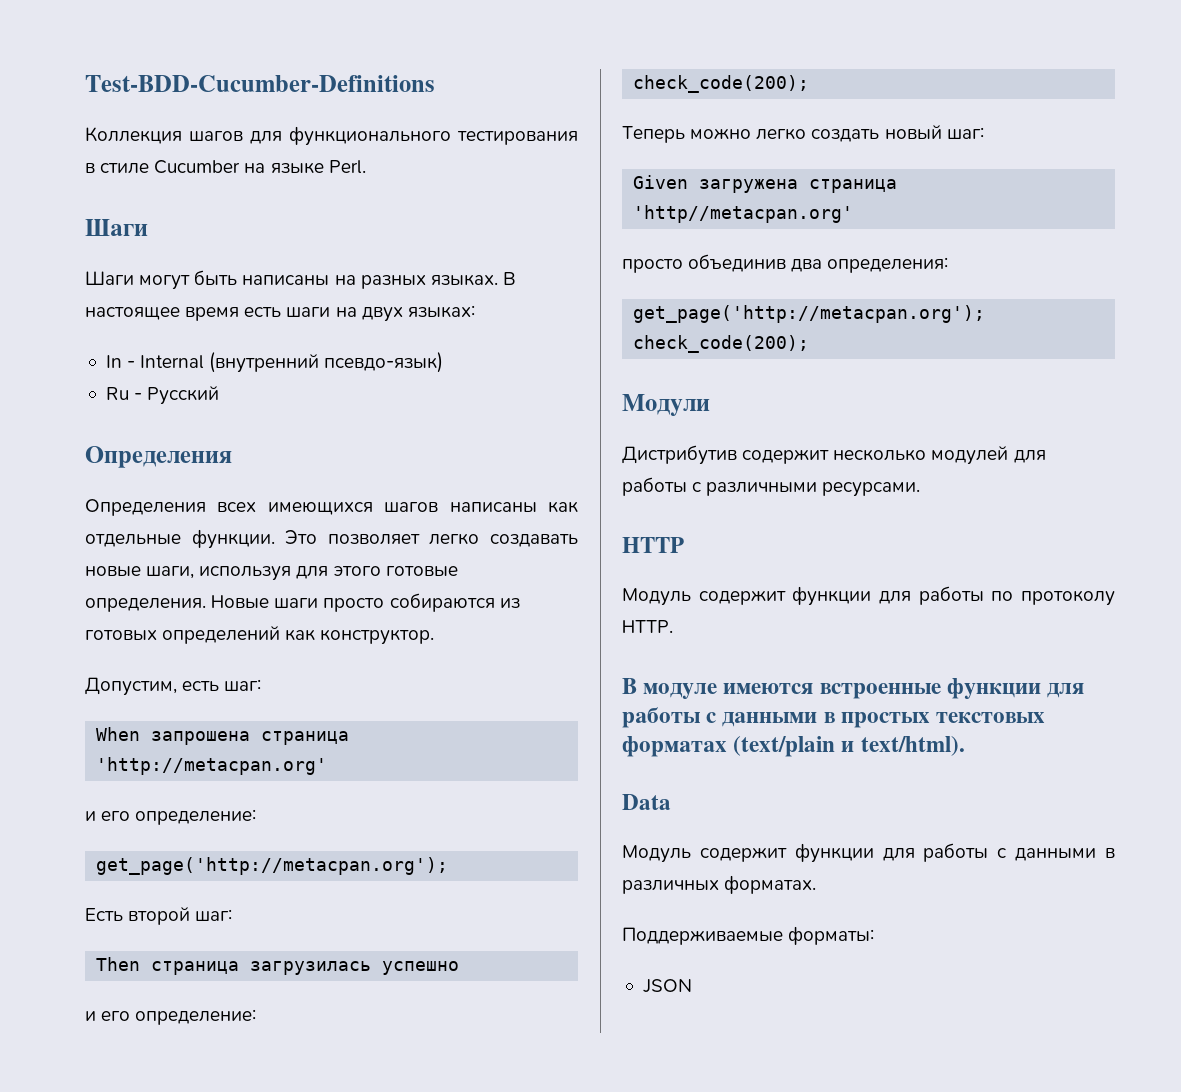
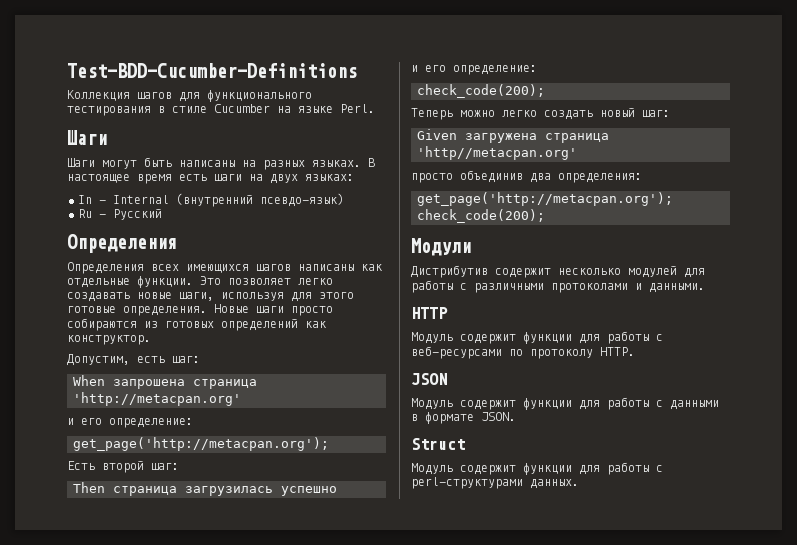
- Дистрибутив содержит несколько модулей для работы с различными ресурсами.
+ Дистрибутив содержит несколько модулей для работы с различными протоколами и данными.
- Модуль содержит функции для работы по протоколу HTTP.
+ Модуль содержит функции для работы с веб-ресурсами по протоколу HTTP.
- В модуле имеются встроенные функции для работы с данными в простых текстовых форматах (text/plain и text/html).
- Data
+ JSON
- Модуль содержит функции для работы с данными в различных форматах.
- Поддерживаемые форматы:
- JSON
+ Модуль содержит функции для работы с данными в формате JSON.
+ Struct
+ Модуль содержит функции для работы с perl-структурами данных.

